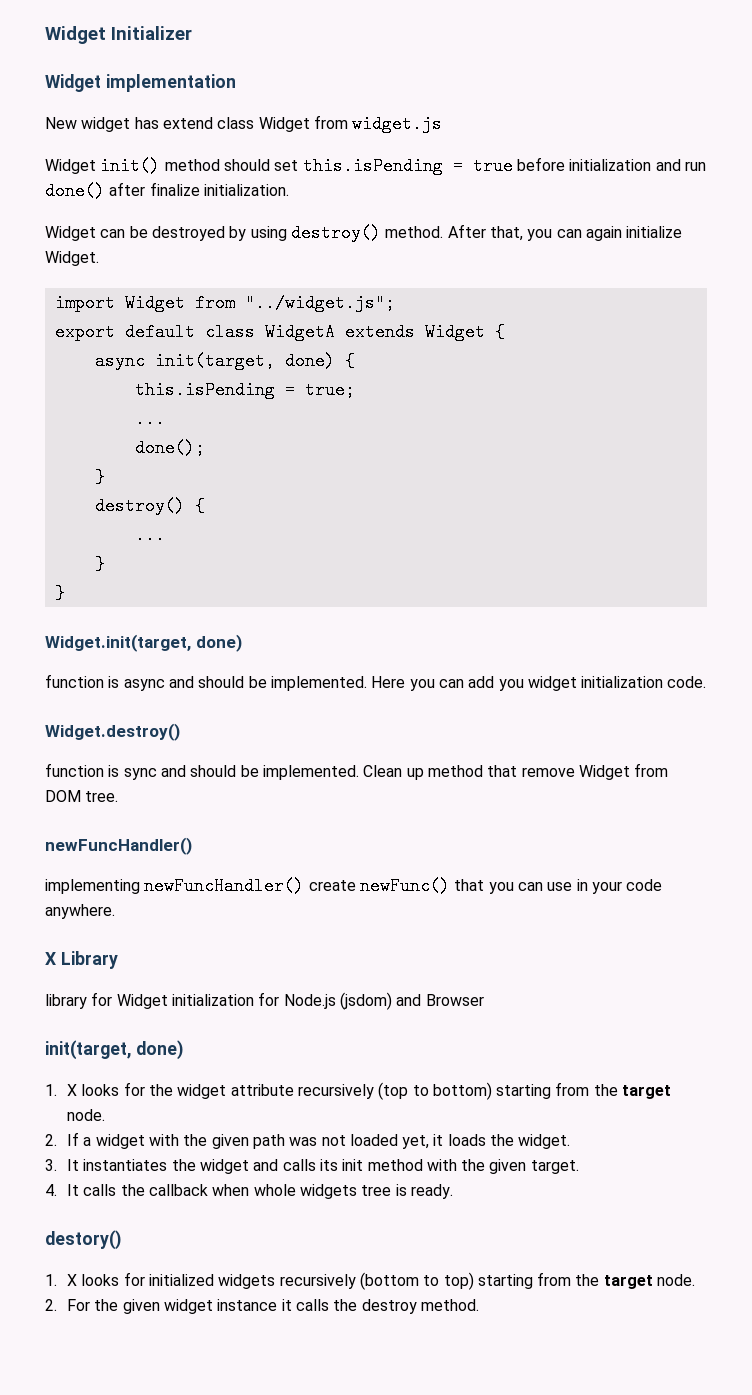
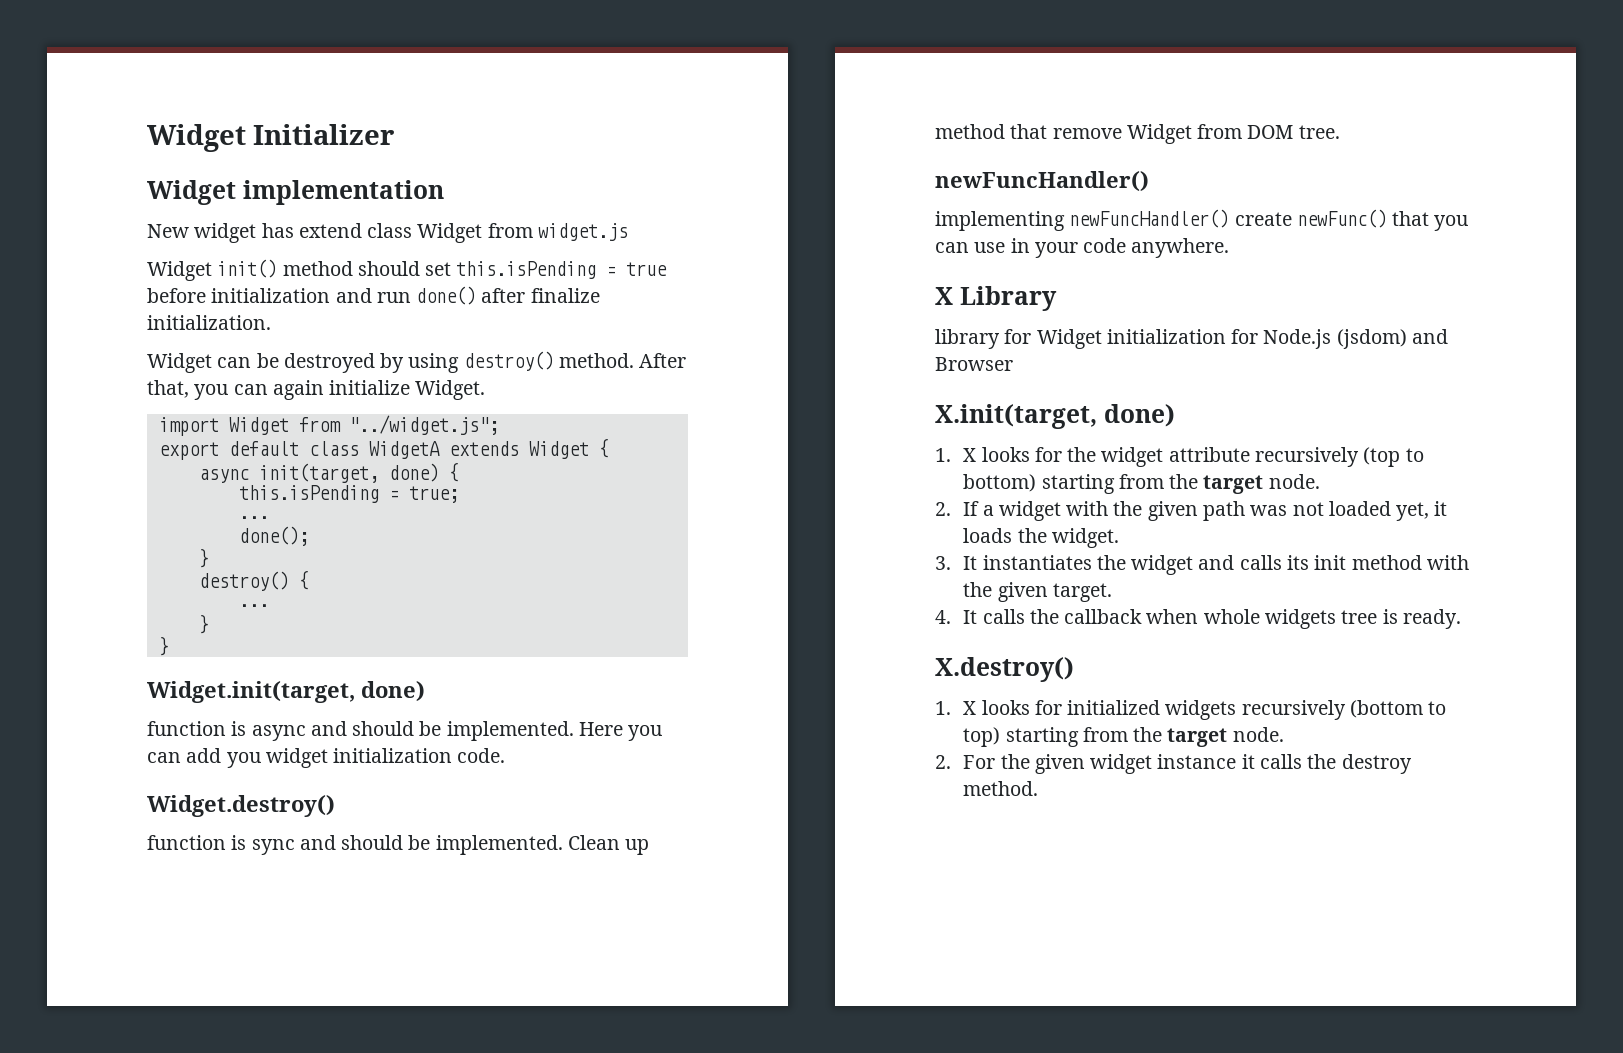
  library for Widget initialization for Node.js (jsdom) and Browser
- init(target, done)
+ X.init(target, done)
- destory()
+ X.destroy()

